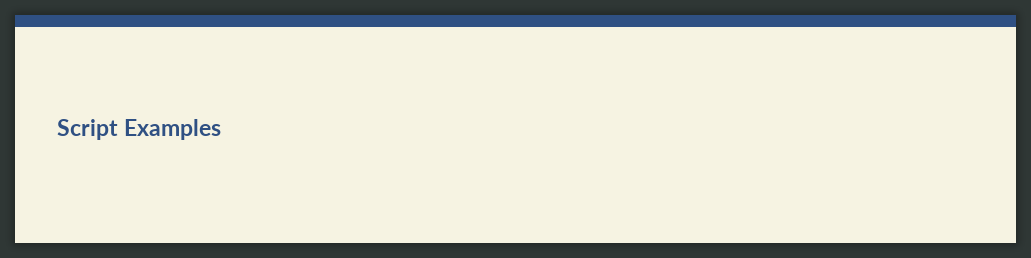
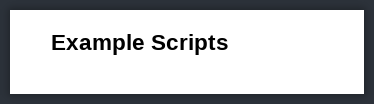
- Script Examples
+ Example Scripts

